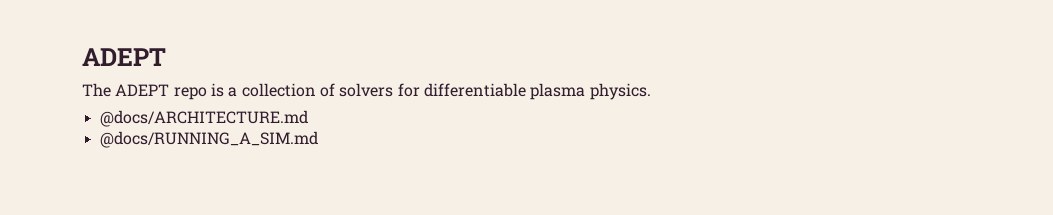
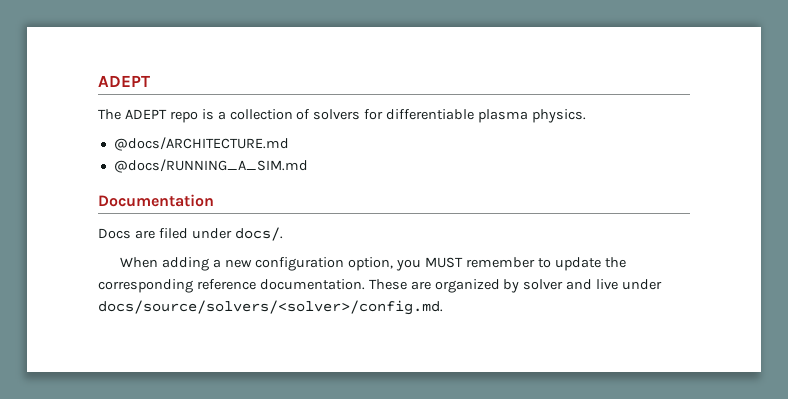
+ Documentation
+ Docs are filed under docs/.
+ When adding a new configuration option, you MUST remember to update the corresponding reference documentation. These are organized by solver and live under docs/source/solvers/<solver>/config.md.

